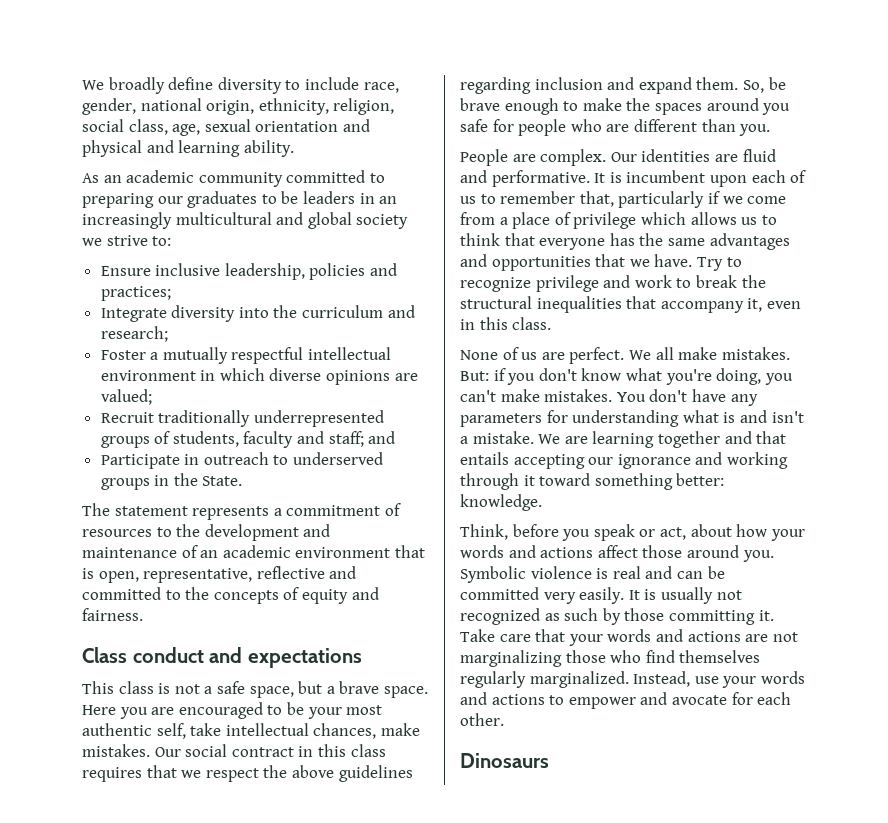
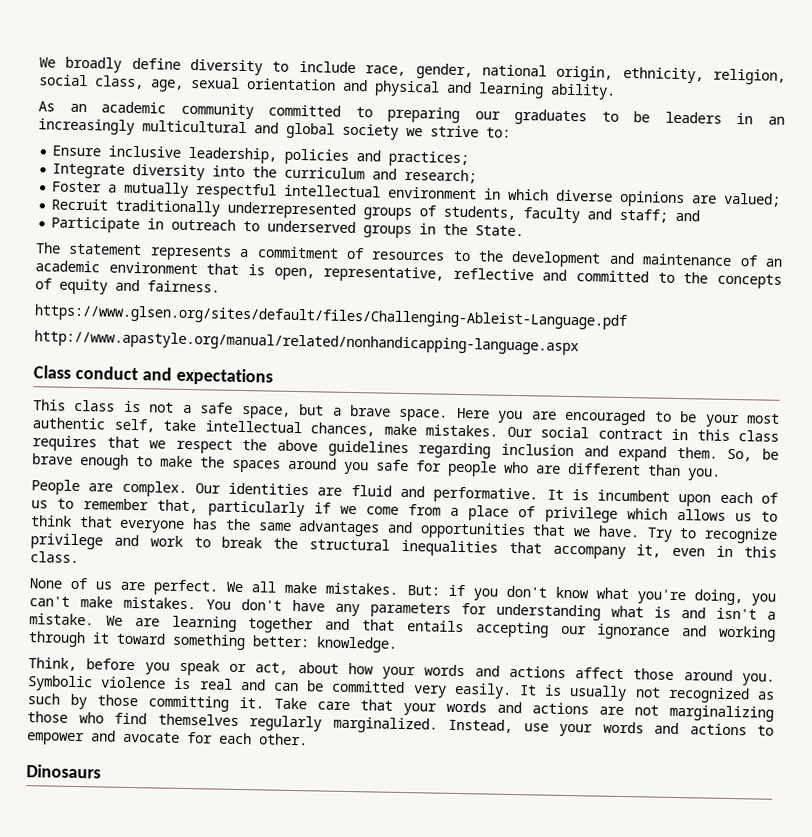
+ https://www.glsen.org/sites/default/files/Challenging-Ableist-Language.pdf
+ http://www.apastyle.org/manual/related/nonhandicapping-language.aspx

